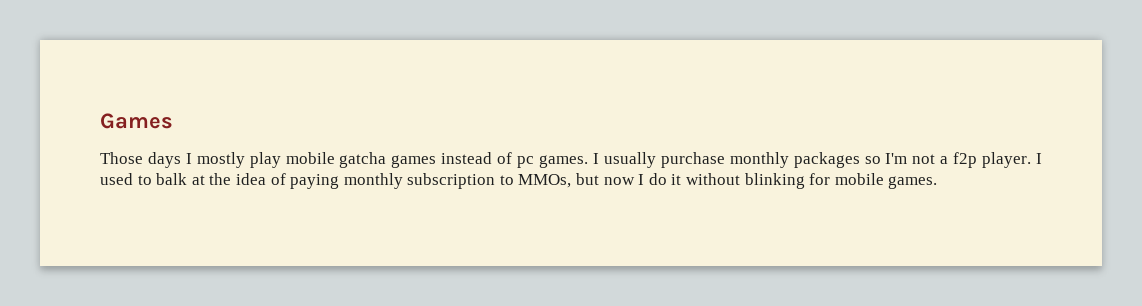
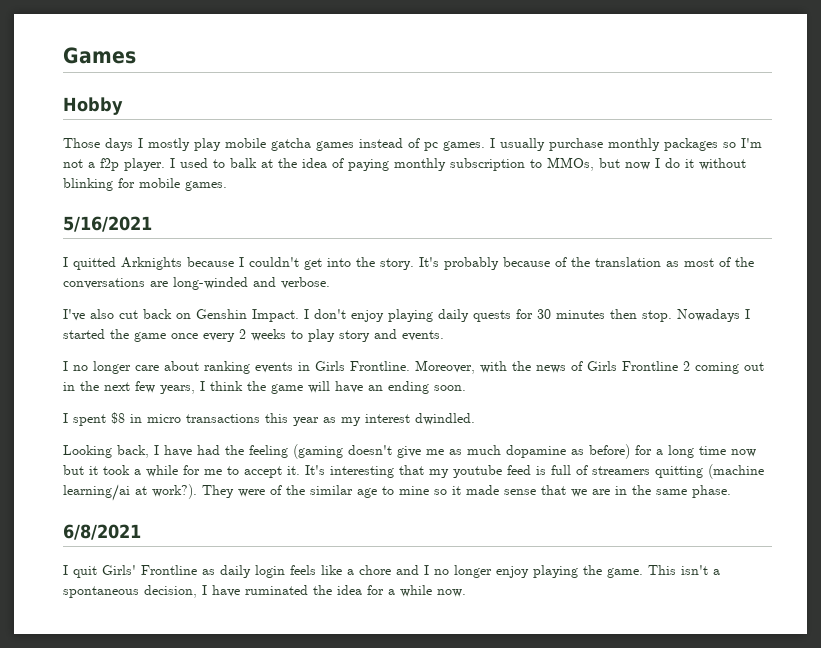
+ Hobby
+ 5/16/2021
+ I quitted Arknights because I couldn't get into the story. It's probably because of the translation as most of the conversations are long-winded and verbose.
+ I've also cut back on Genshin Impact. I don't enjoy playing daily quests for 30 minutes then stop. Nowadays I started the game once every 2 weeks to play story and events.
+ I no longer care about ranking events in Girls Frontline. Moreover, with the news of Girls Frontline 2 coming out in the next few years, I think the game will have an ending soon.
+ I spent $8 in micro transactions this year as my interest dwindled.
+ Looking back, I have had the feeling (gaming doesn't give me as much dopamine as before) for a long time now but it took a while for me to accept it. It's interesting that my youtube feed is full of streamers quitting (machine learning/ai at work?). They were of the similar age to mine so it made sense that we are in the same phase.
+ 6/8/2021
+ I quit Girls' Frontline as daily login feels like a chore and I no longer enjoy playing the game. This isn't a spontaneous decision, I have ruminated the idea for a while now.

